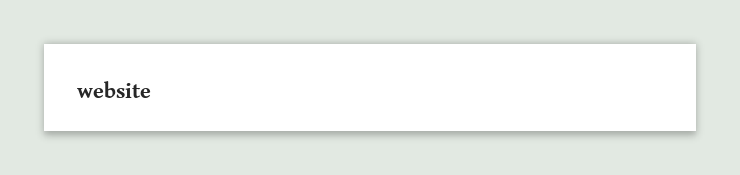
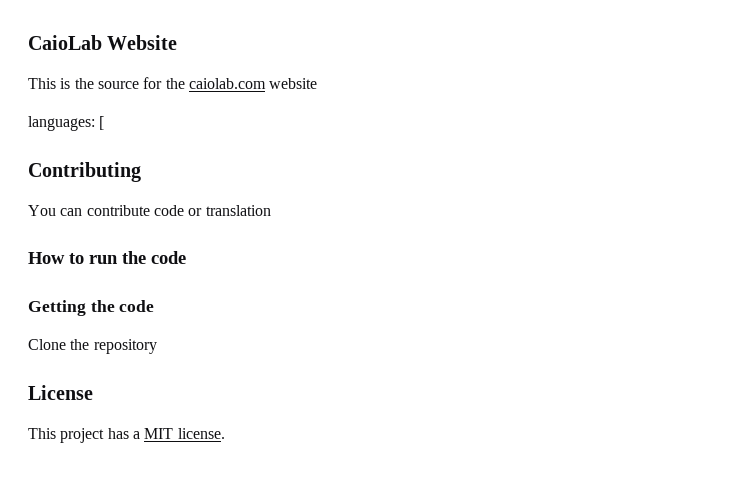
- website
+ CaioLab Website
+ This is the source for the caiolab.com website
+ languages: [
+ Contributing
+ You can contribute code or translation
+ How to run the code
+ Getting the code
+ Clone the repository
+ License
+ This project has a MIT license.

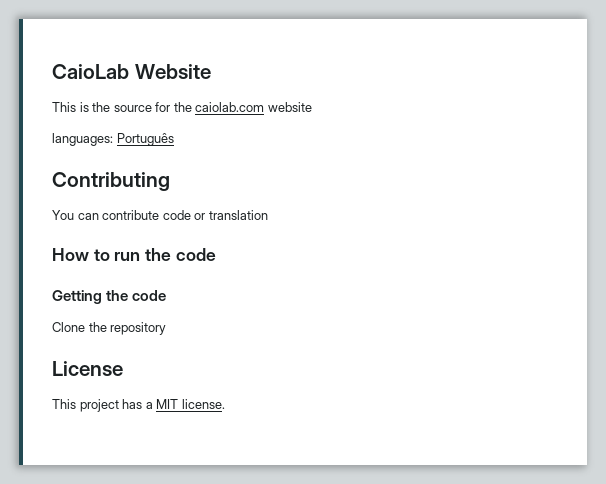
- languages: [
+ languages: Português

